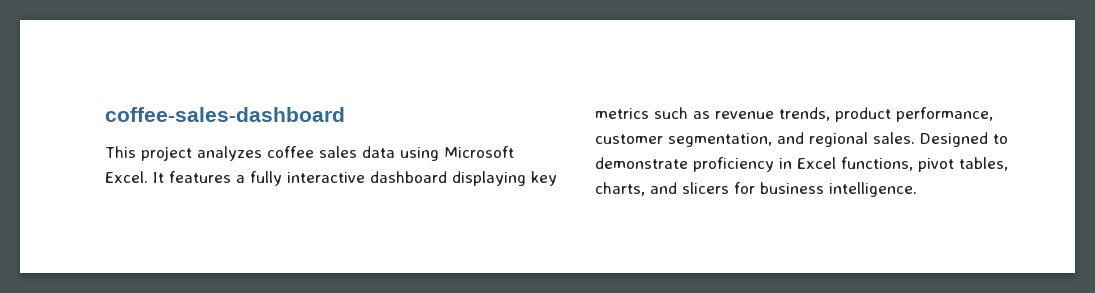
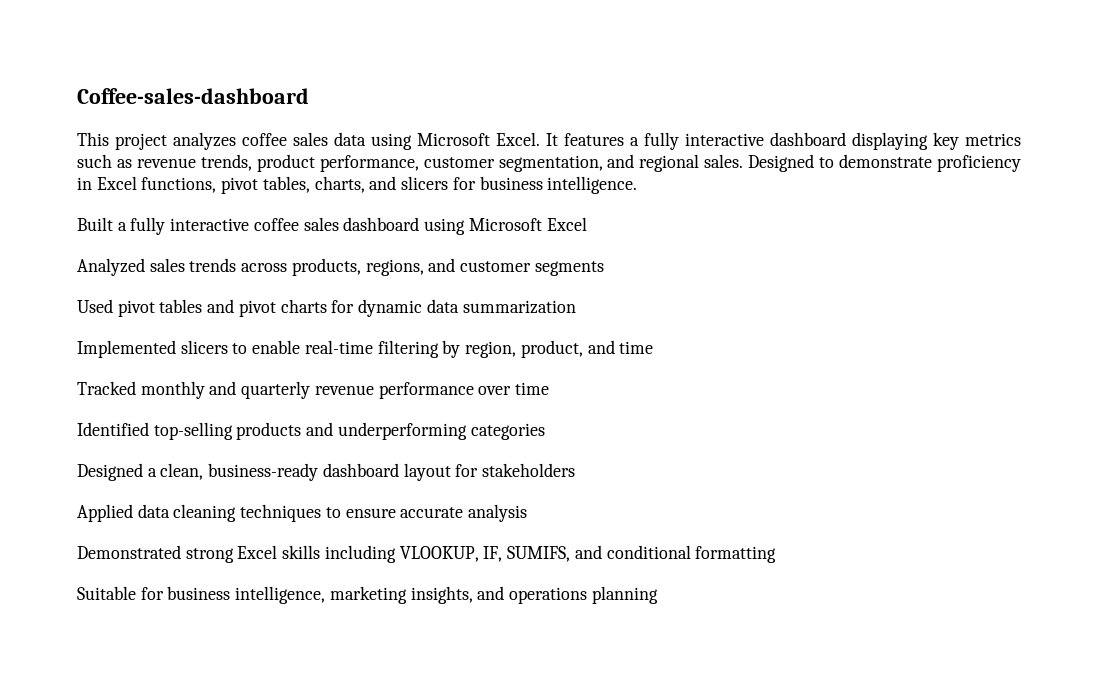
- coffee-sales-dashboard
+ Coffee-sales-dashboard
+ Built a fully interactive coffee sales dashboard using Microsoft Excel
+ Analyzed sales trends across products, regions, and customer segments
+ Used pivot tables and pivot charts for dynamic data summarization
+ Implemented slicers to enable real-time filtering by region, product, and time
+ Tracked monthly and quarterly revenue performance over time
+ Identified top-selling products and underperforming categories
+ Designed a clean, business-ready dashboard layout for stakeholders
+ Applied data cleaning techniques to ensure accurate analysis
+ Demonstrated strong Excel skills including VLOOKUP, IF, SUMIFS, and conditional formatting
+ Suitable for business intelligence, marketing insights, and operations planning

